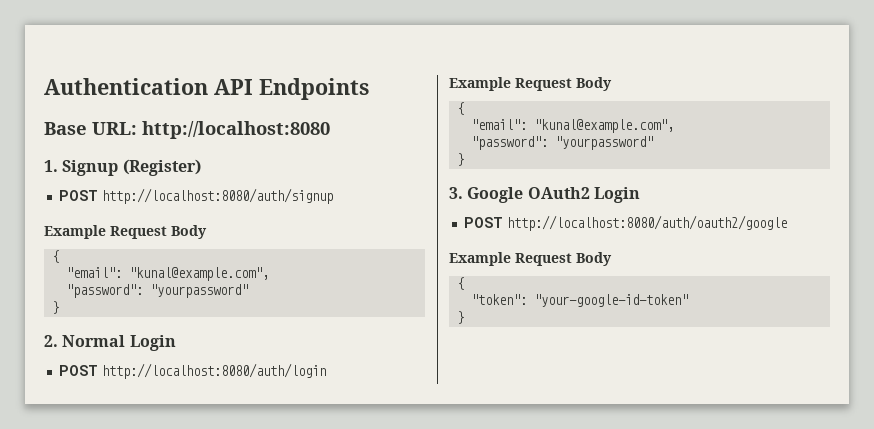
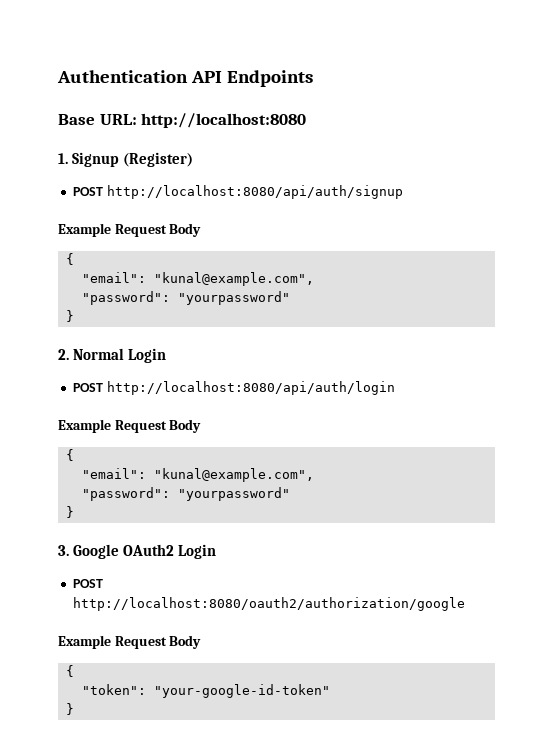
- POST http://localhost:8080/auth/signup
+ POST http://localhost:8080/api/auth/signup
- POST http://localhost:8080/auth/login
+ POST http://localhost:8080/api/auth/login
- POST http://localhost:8080/auth/oauth2/google
+ POST http://localhost:8080/oauth2/authorization/google

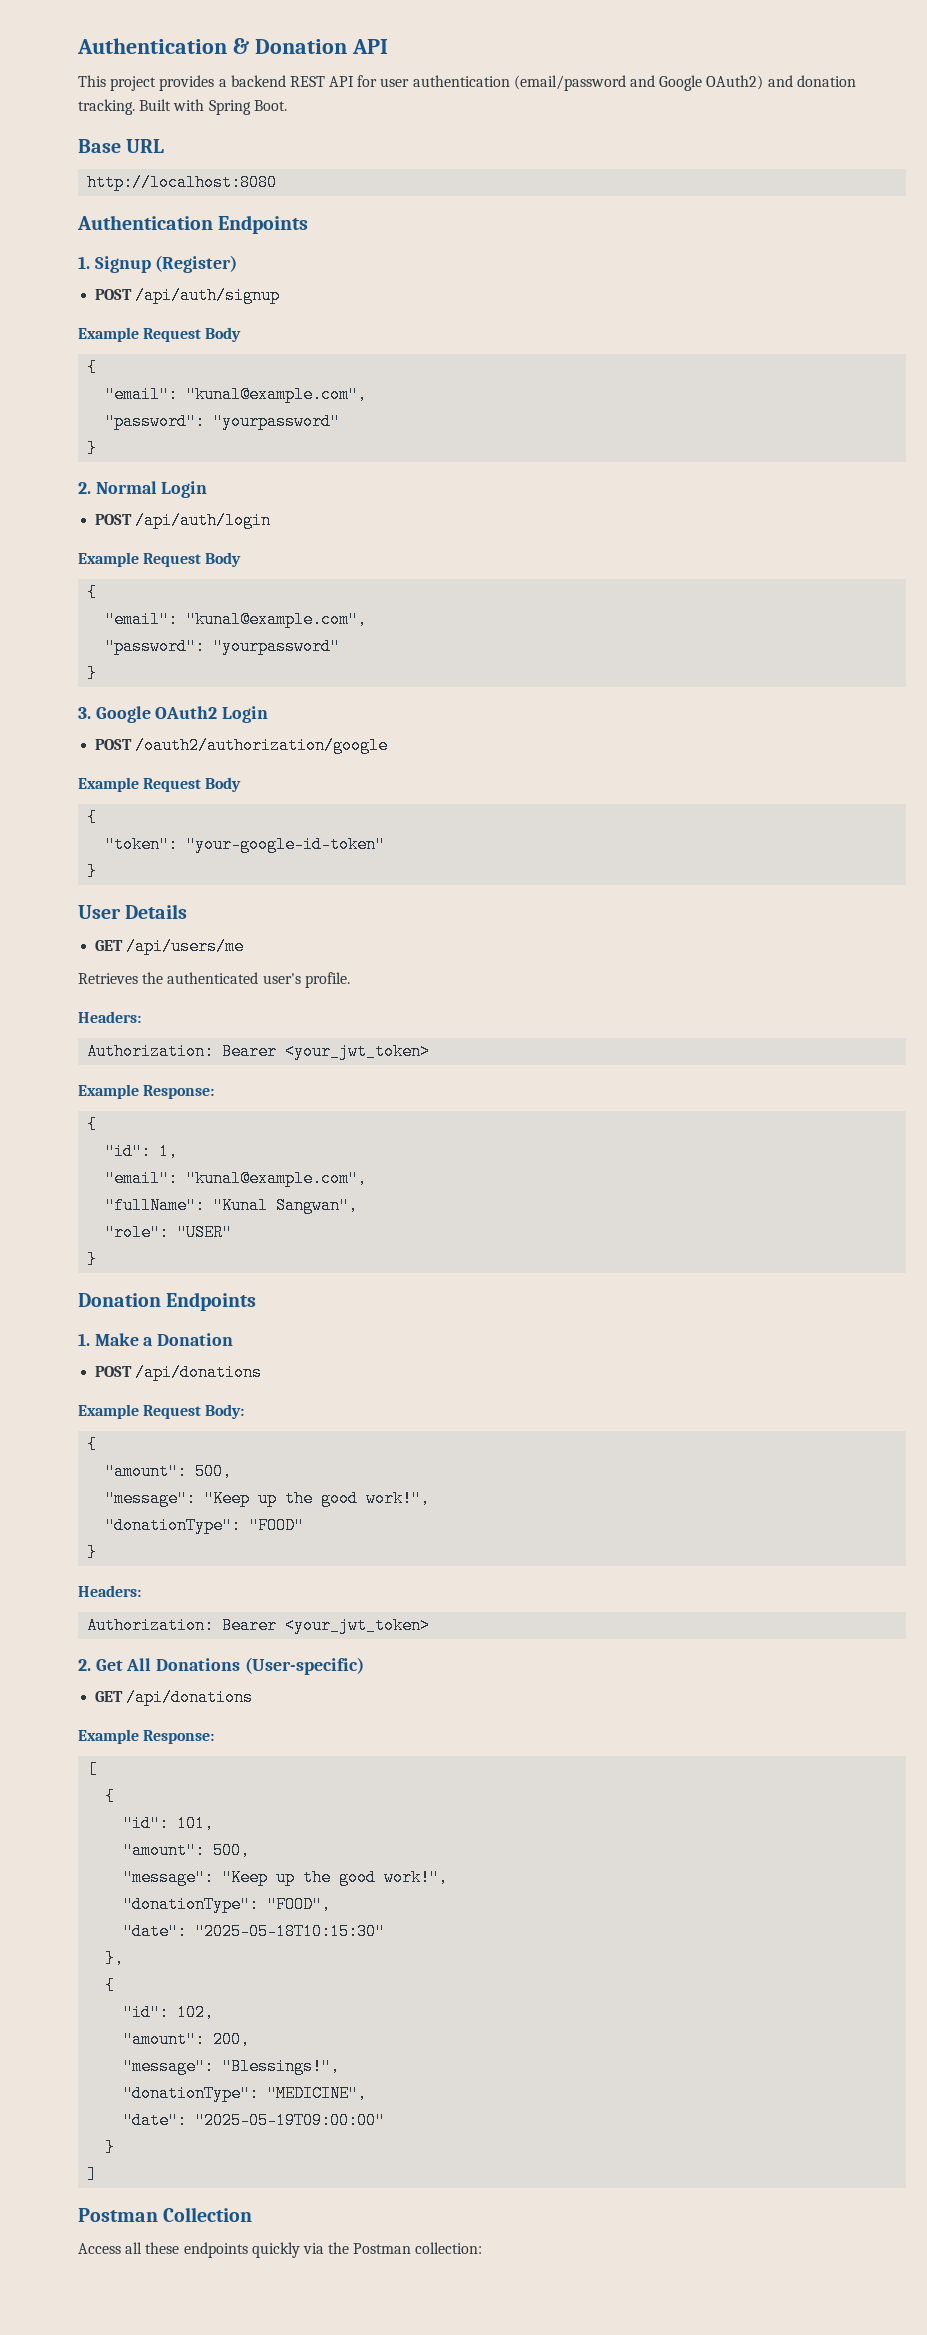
- Authentication API Endpoints
+ Authentication & Donation API
+ This project provides a backend REST API for user authentication (email/password and Google OAuth2) and donation tracking. Built with Spring Boot.
- Base URL: http://localhost:8080
+ Base URL
+ http://localhost:8080
+ Authentication Endpoints
- POST http://localhost:8080/api/auth/signup
+ POST /api/auth/signup
- POST http://localhost:8080/api/auth/login
+ POST /api/auth/login
- POST http://localhost:8080/oauth2/authorization/google
+ POST /oauth2/authorization/google
+ User Details
+ GET /api/users/me
+ Retrieves the authenticated user's profile.
+ Headers:
+ Authorization: Bearer <your_jwt_token>
+ Example Response:
+ {
+ "id": 1,
+ "email": "kunal@example.com",
+ "fullName": "Kunal Sangwan",
+ "role": "USER"
+ }
+ Donation Endpoints
+ 1. Make a Donation
+ POST /api/donations
+ Example Request Body:
+ {
+ "amount": 500,
+ "message": "Keep up the good work!",
+ "donationType": "FOOD"
+ }
+ Headers:
+ Authorization: Bearer <your_jwt_token>
+ 2. Get All Donations (User-specific)
+ GET /api/donations
+ Example Response:
+ [
+ {
+ "id": 101,
+ "amount": 500,
+ "message": "Keep up the good work!",
+ "donationType": "FOOD",
+ "date": "2025-05-18T10:15:30"
+ },
+ {
+ "id": 102,
+ "amount": 200,
+ "message": "Blessings!",
+ "donationType": "MEDICINE",
+ "date": "2025-05-19T09:00:00"
+ }
+ ]
+ Postman Collection
+ Access all these endpoints quickly via the Postman collection:

